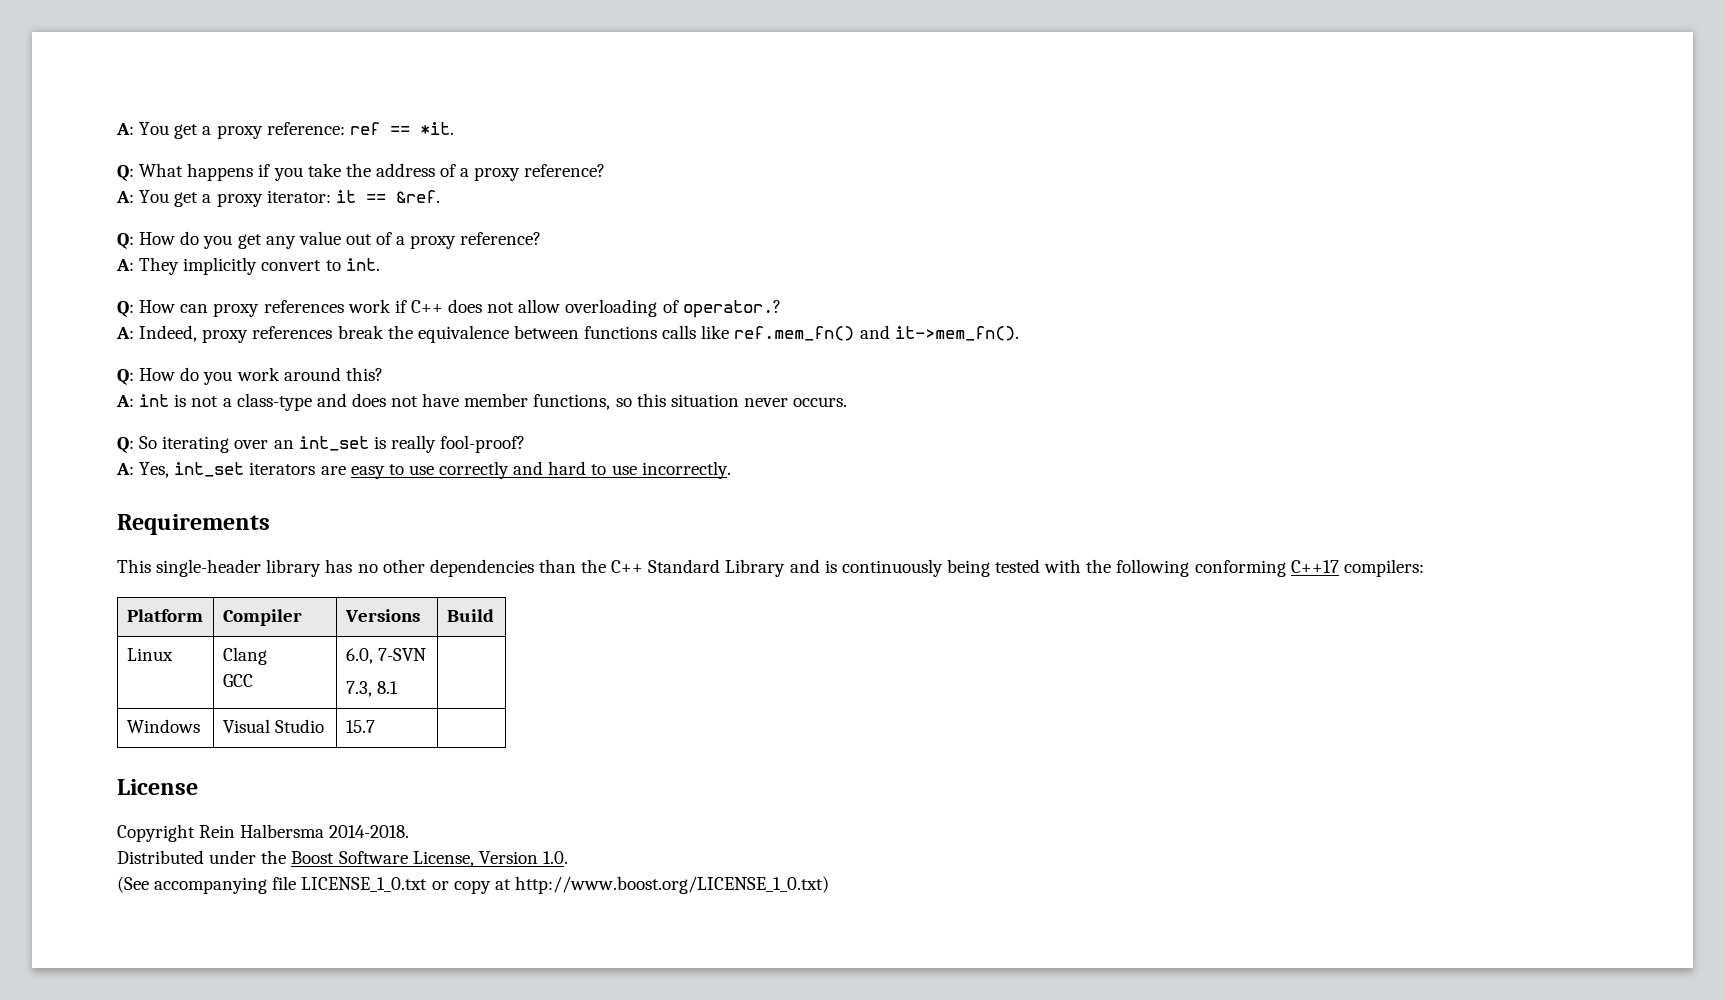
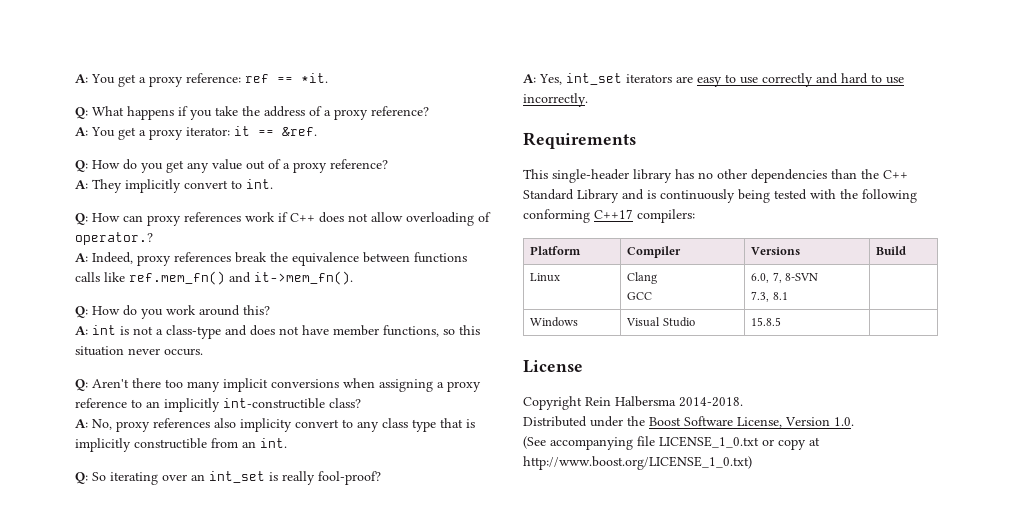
+ Q: Aren't there too many implicit conversions when assigning a proxy reference to an implicitly int-constructible class?
+ A: No, proxy references also implicity convert to any class type that is implicitly constructible from an int.
  Linux | Clang
- GCC | 6.0, 7-SVN
+ GCC | 6.0, 7, 8-SVN
- Windows | Visual Studio | 15.7 |
+ Windows | Visual Studio | 15.8.5 |

